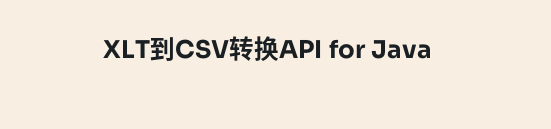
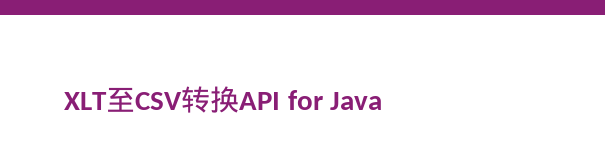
- XLT到CSV转换API for Java
+ XLT至CSV转换API for Java

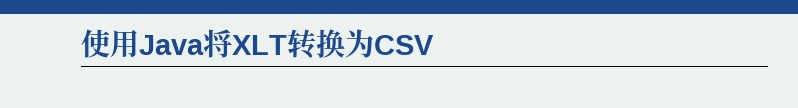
- XLT至CSV转换API for Java
+ 使用Java将XLT转换为CSV

